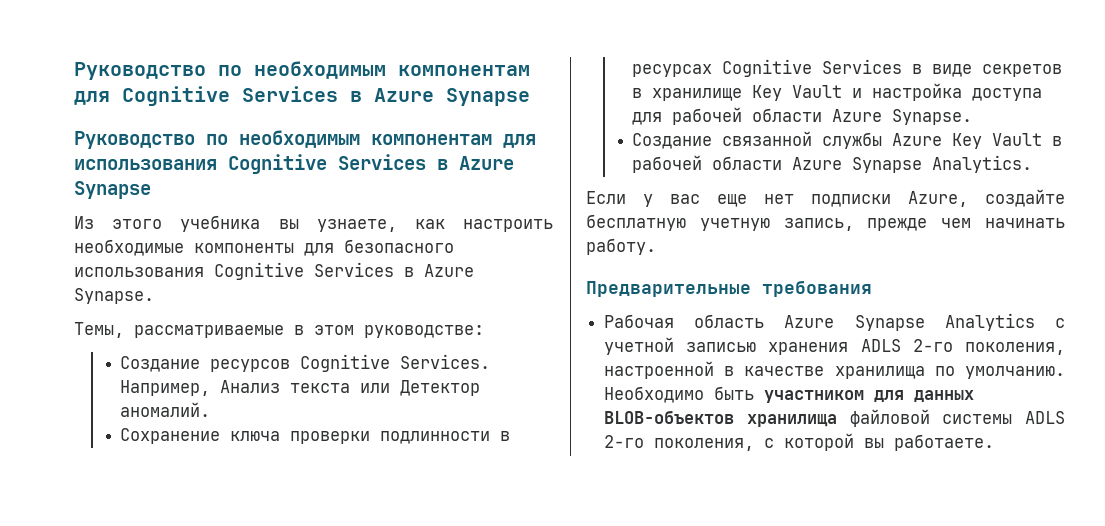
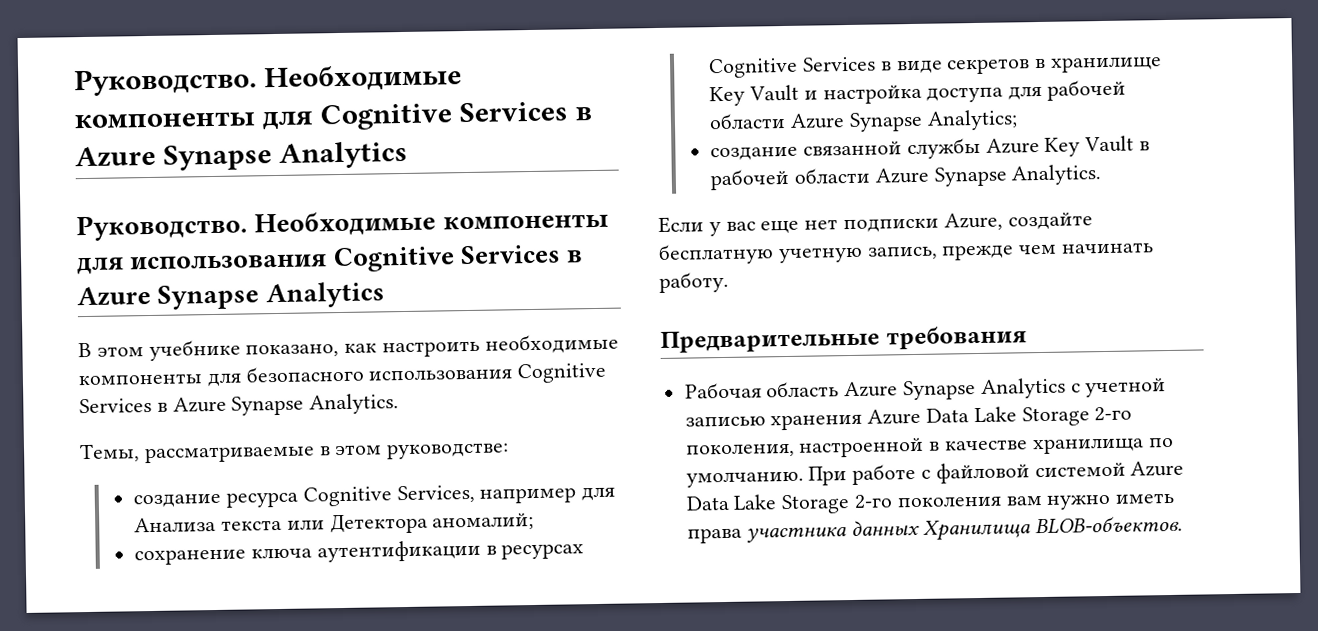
- Руководство по необходимым компонентам для Cognitive Services в Azure Synapse
- Руководство по необходимым компонентам для использования Cognitive Services в Azure Synapse
- Из этого учебника вы узнаете, как настроить необходимые компоненты для безопасного использования Cognitive Services в Azure Synapse.
+ Руководство. Необходимые компоненты для Cognitive Services в Azure Synapse Analytics
+ Руководство. Необходимые компоненты для использования Cognitive Services в Azure Synapse Analytics
+ В этом учебнике показано, как настроить необходимые компоненты для безопасного использования Cognitive Services в Azure Synapse Analytics.
- Создание ресурсов Cognitive Services. Например, Анализ текста или Детектор аномалий.
- Сохранение ключа проверки подлинности в ресурсах Cognitive Services в виде секретов в хранилище Key Vault и настройка доступа для рабочей области Azure Synapse.
- Создание связанной службы Azure Key Vault в рабочей области Azure Synapse Analytics.
+ создание ресурса Cognitive Services, например для Анализа текста или Детектора аномалий;
+ сохранение ключа аутентификации в ресурсах Cognitive Services в виде секретов в хранилище Key Vault и настройка доступа для рабочей области Azure Synapse Analytics;
+ создание связанной службы Azure Key Vault в рабочей области Azure Synapse Analytics.
- Рабочая область Azure Synapse Analytics с учетной записью хранения ADLS 2-го поколения, настроенной в качестве хранилища по умолчанию.
+ Рабочая область Azure Synapse Analytics с учетной записью хранения Azure Data Lake Storage 2-го поколения, настроенной в качестве хранилища по умолчанию.
- Необходимо быть участником для данных BLOB-объектов хранилища файловой системы ADLS 2-го поколения, с которой вы работаете.
+ При работе с файловой системой Azure Data Lake Storage 2-го поколения вам нужно иметь права участника данных Хранилища BLOB-объектов.

